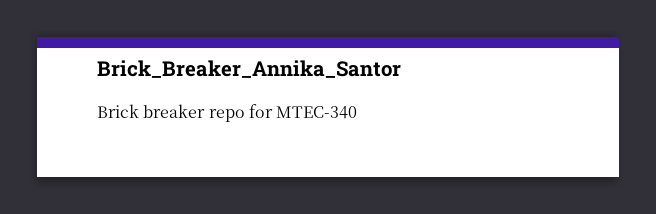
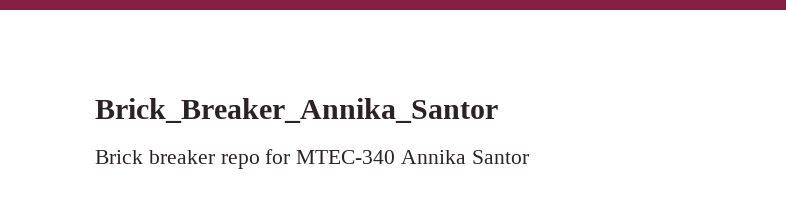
- Brick breaker repo for MTEC-340
+ Brick breaker repo for MTEC-340 Annika Santor

